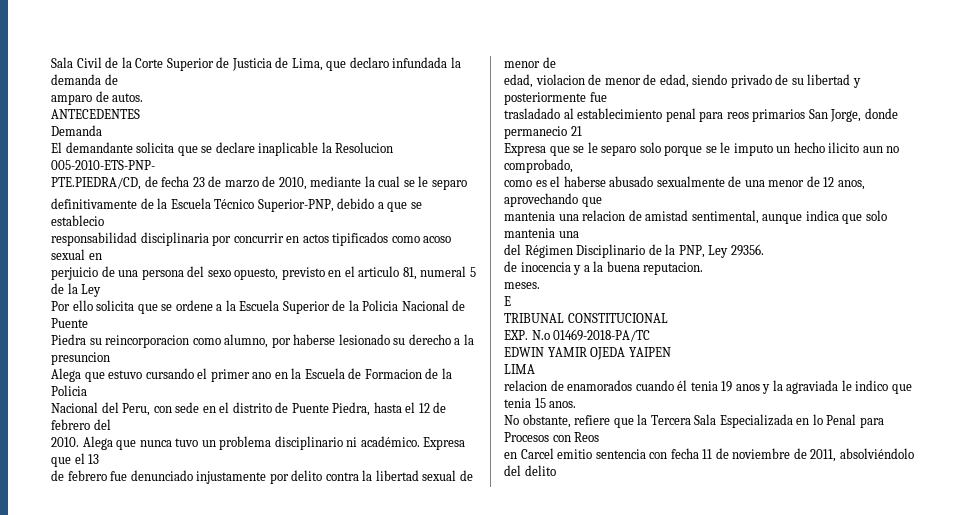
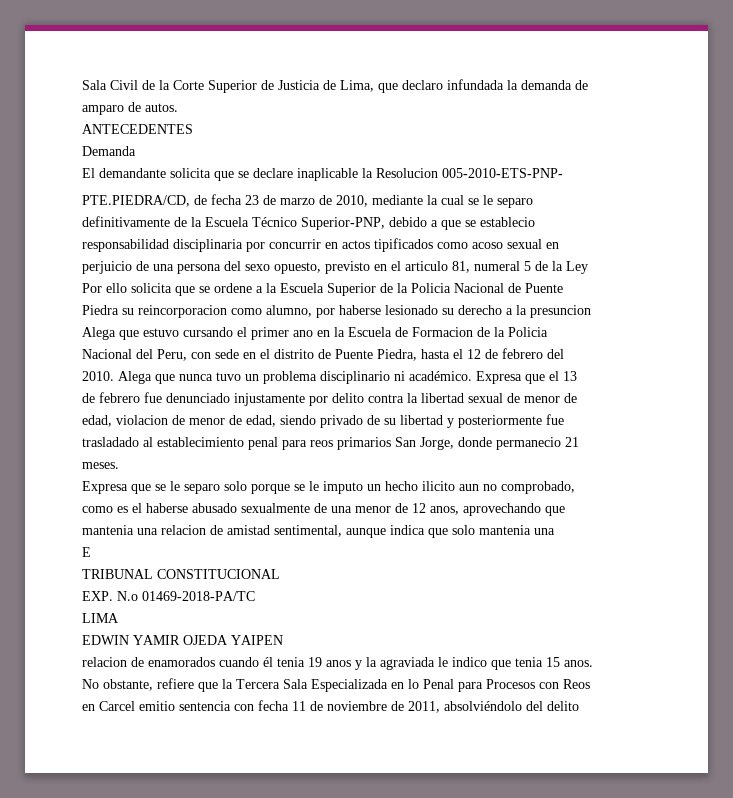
+ meses.
- del Régimen Disciplinario de la PNP, Ley 29356.
- de inocencia y a la buena reputacion.
- meses.
+ LIMA
- LIMA

